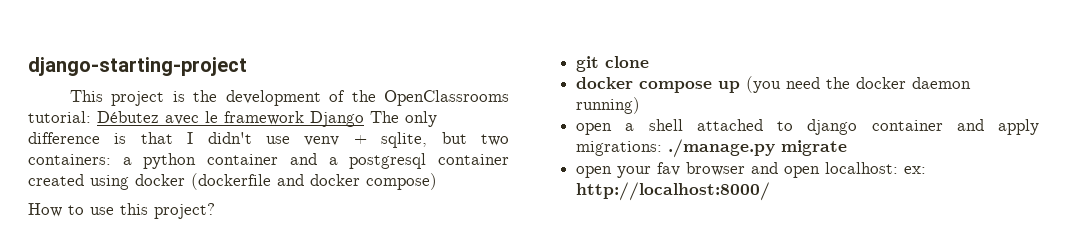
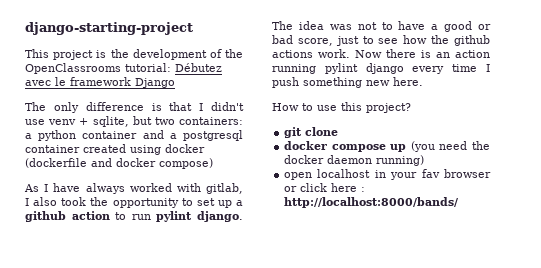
- This project is the development of the OpenClassrooms tutorial: Débutez avec le framework Django The only difference is that I didn't use venv + sqlite, but two containers: a python container and a postgresql container created using docker (dockerfile and docker compose)
+ This project is the development of the OpenClassrooms tutorial: Débutez avec le framework Django
+ The only difference is that I didn't use venv + sqlite, but two containers: a python container and a postgresql container created using docker (dockerfile and docker compose)
+ As I have always worked with gitlab, I also took the opportunity to set up a github action to run pylint django. The idea was not to have a good or bad score, just to see how the github actions work. Now there is an action running pylint django every time I push something new here.
- open a shell attached to django container and apply migrations: ./manage.py migrate
- open your fav browser and open localhost: ex: http://localhost:8000/
+ open localhost in your fav browser or click here : http://localhost:8000/bands/

